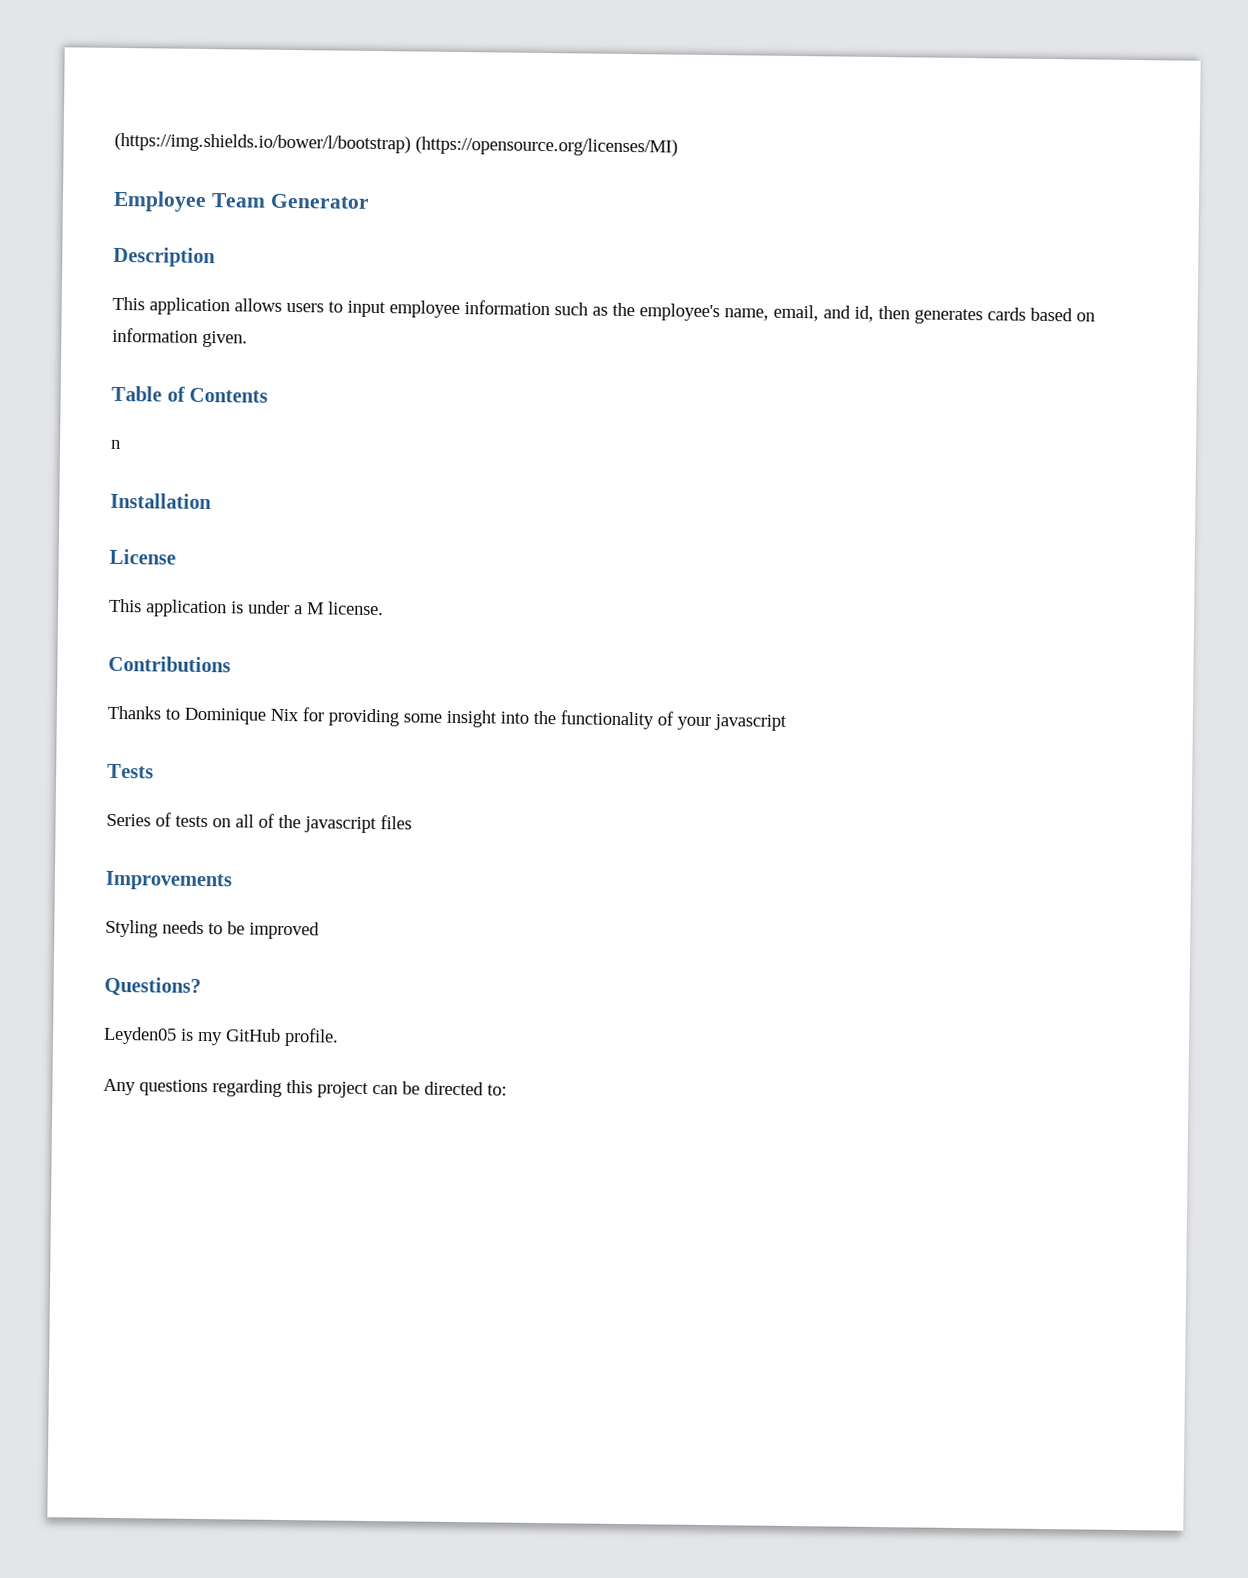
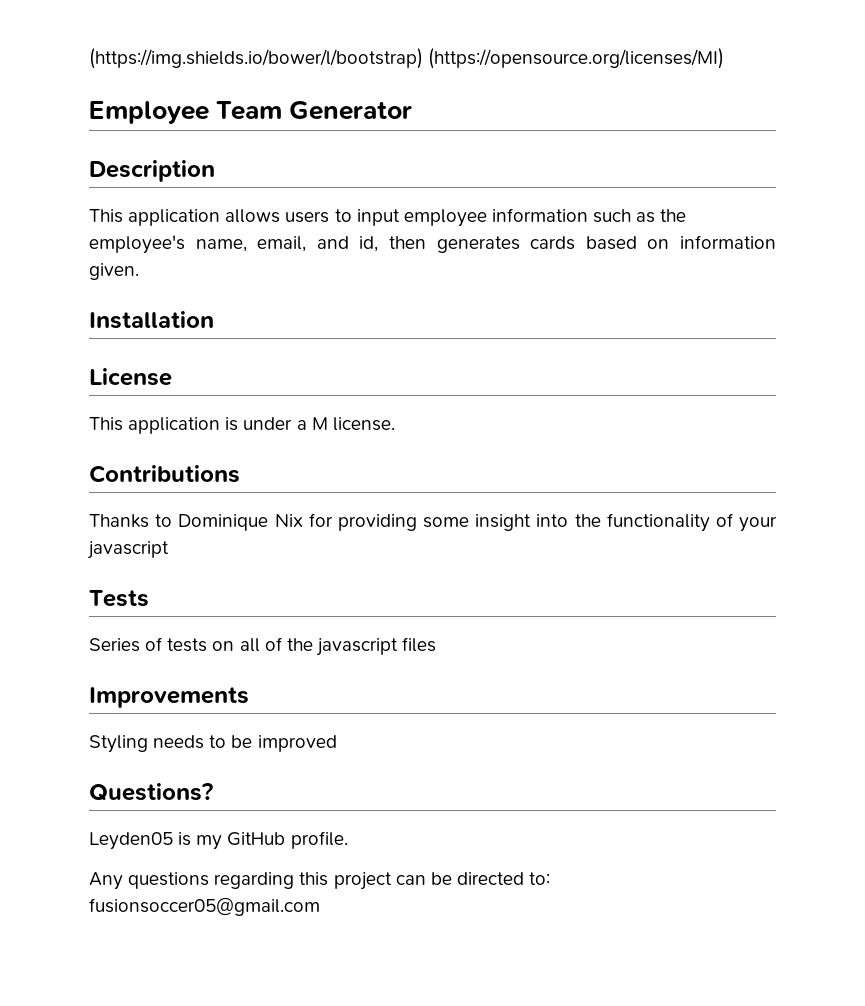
- Table of Contents
- n
- Any questions regarding this project can be directed to:
+ Any questions regarding this project can be directed to: fusionsoccer05@gmail.com

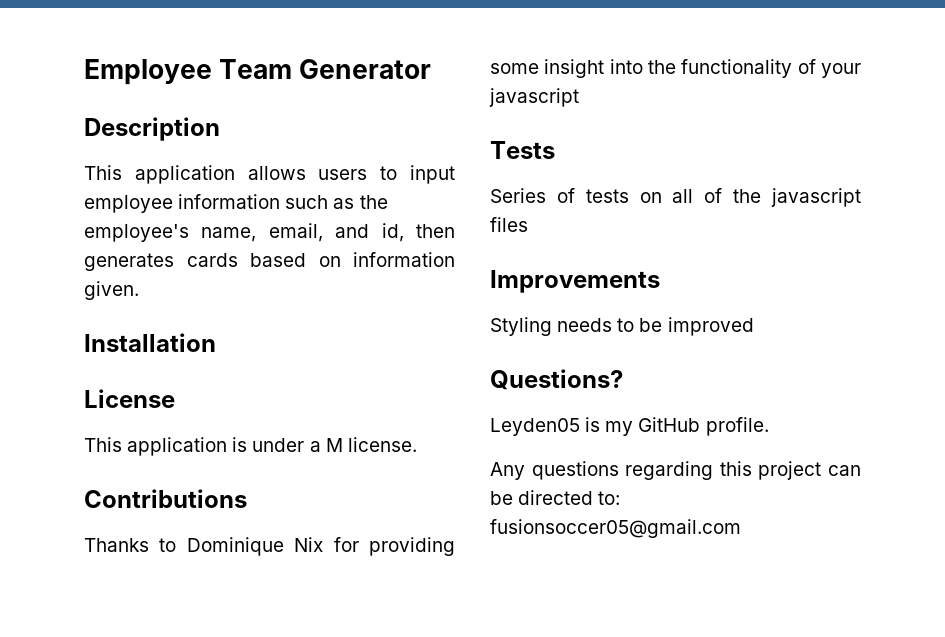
- (https://img.shields.io/bower/l/bootstrap) (https://opensource.org/licenses/MI)

